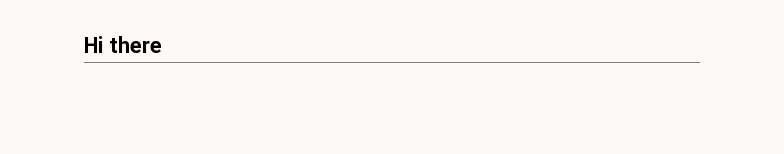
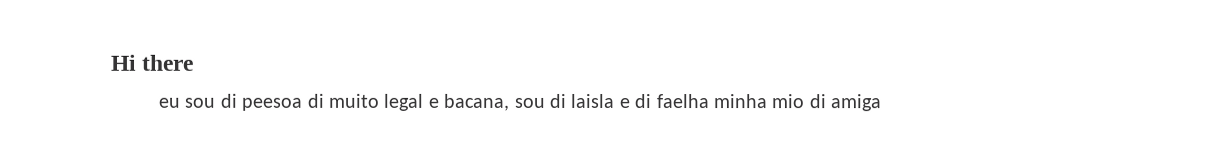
+ eu sou di peesoa di muito legal e bacana, sou di laisla e di faelha minha mio di amiga

